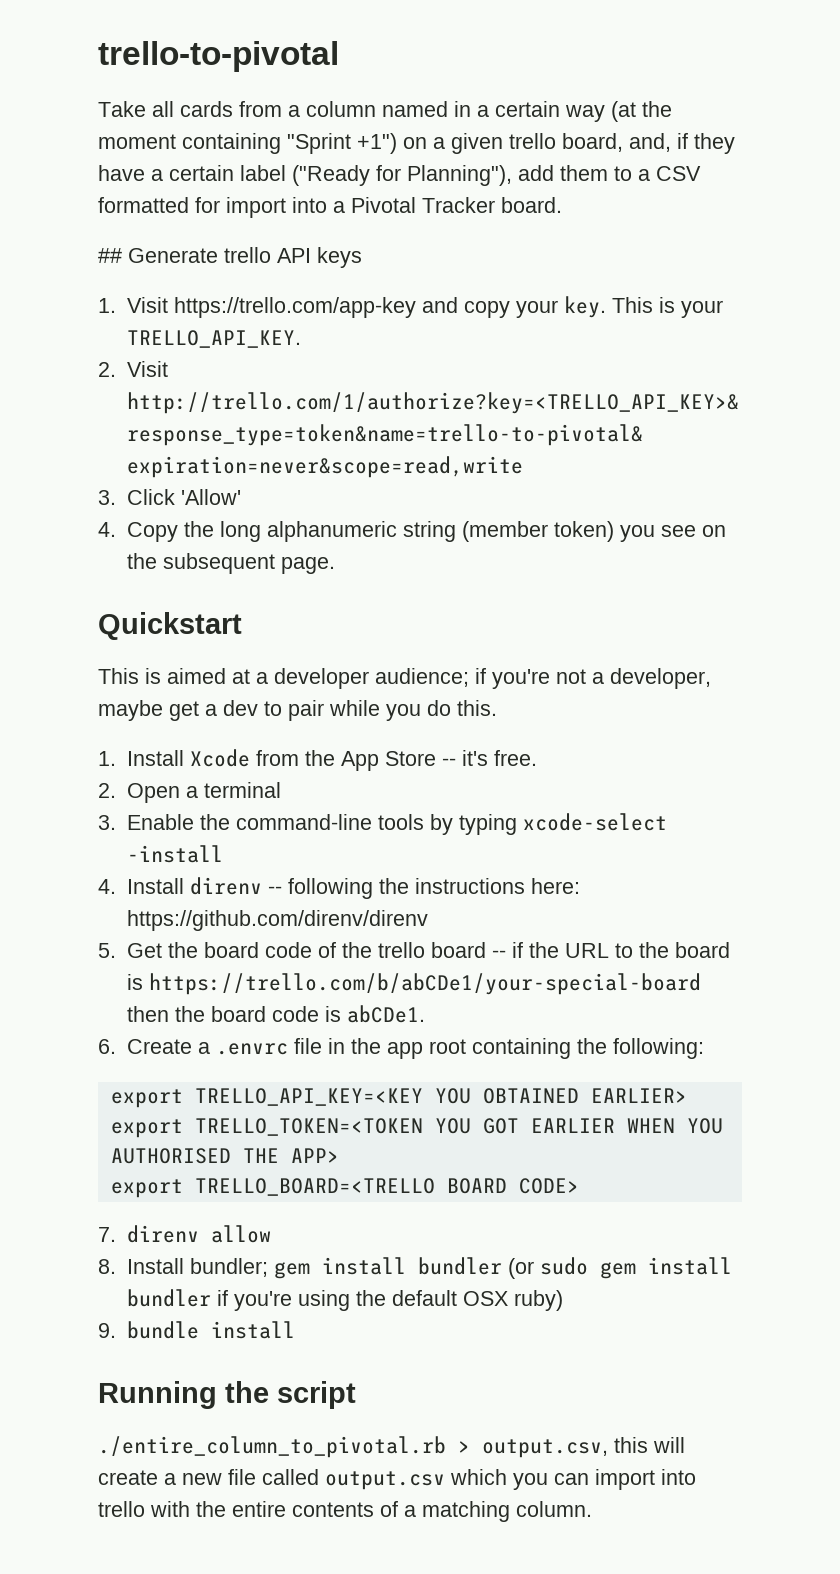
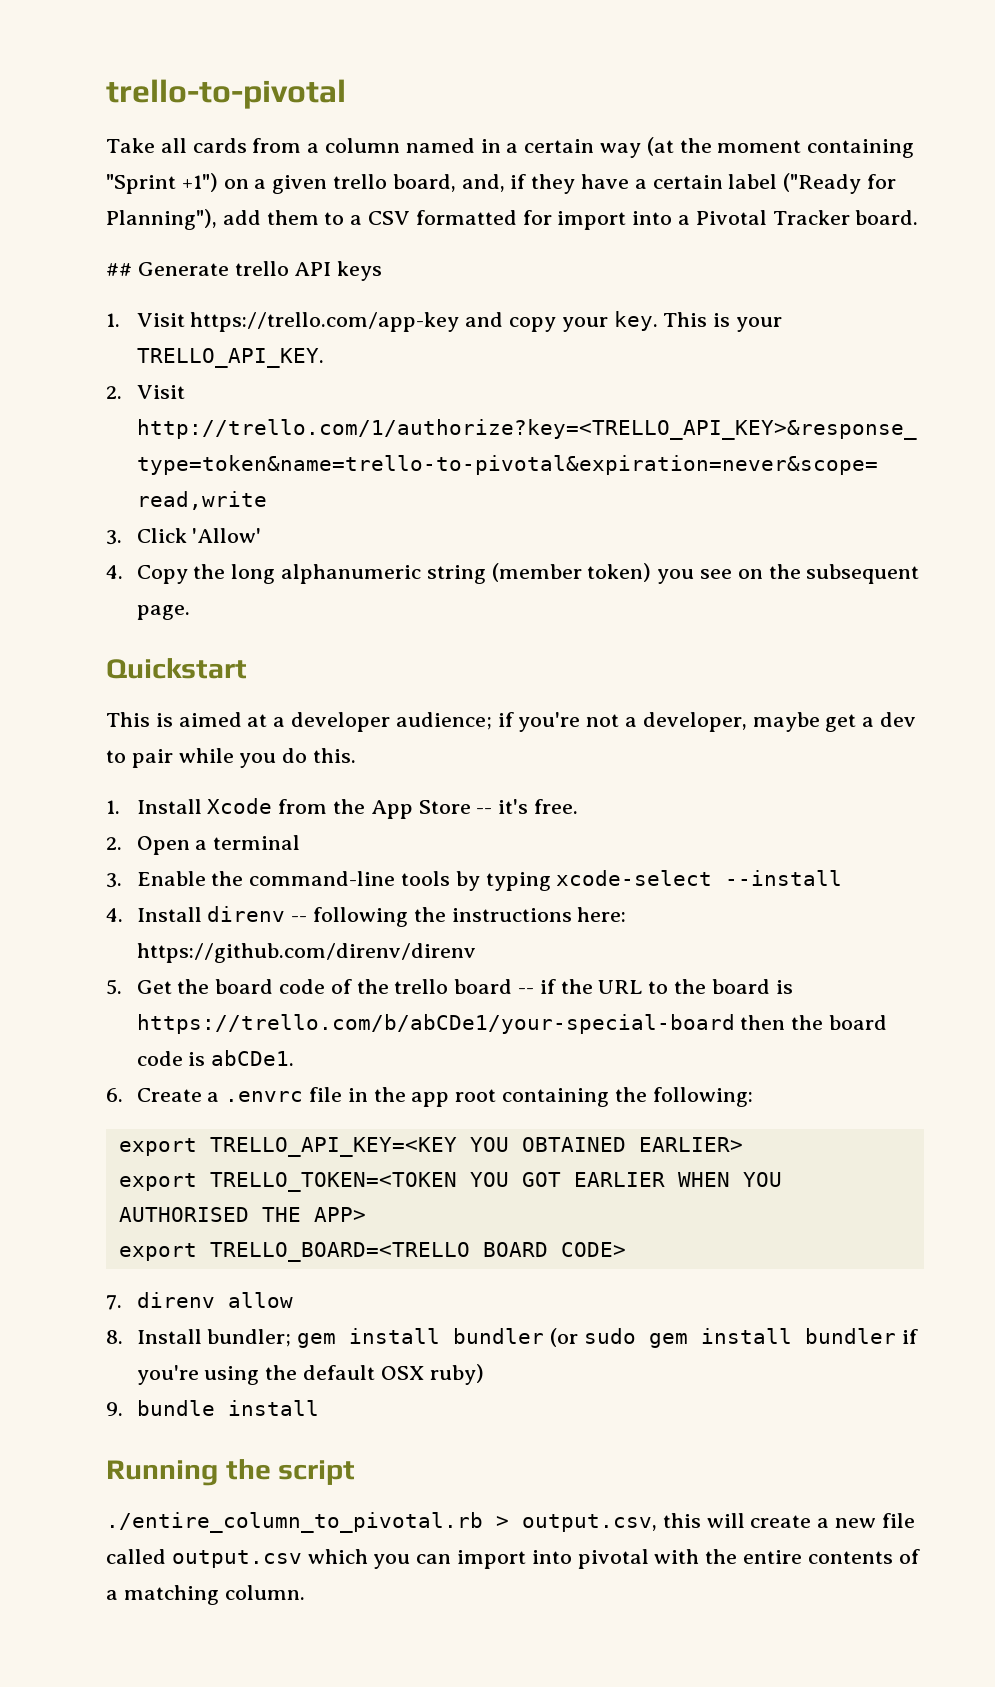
- 3. Enable the command-line tools by typing xcode-select -install
+ 3. Enable the command-line tools by typing xcode-select --install
- ./entire_column_to_pivotal.rb > output.csv, this will create a new file called output.csv which you can import into trello with the entire contents of a matching column.
+ ./entire_column_to_pivotal.rb > output.csv, this will create a new file called output.csv which you can import into pivotal with the entire contents of a matching column.

